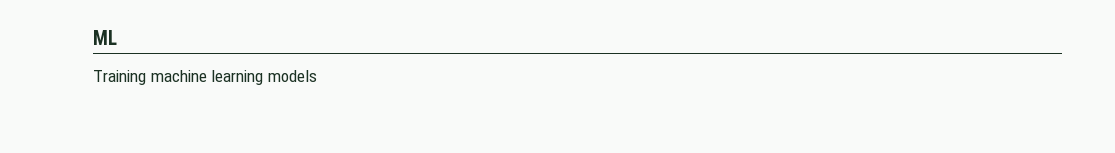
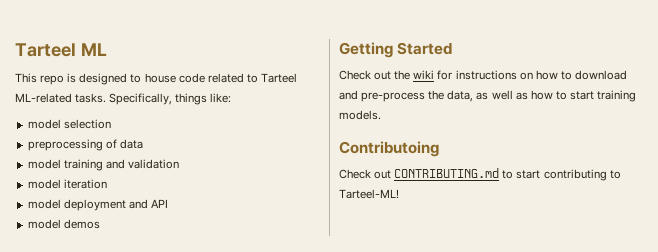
- ML
+ Tarteel ML
- Training machine learning models
+ This repo is designed to house code related to Tarteel ML-related tasks. Specifically, things like:
+ model selection
+ preprocessing of data
+ model training and validation
+ model iteration
+ model deployment and API
+ model demos
+ Getting Started
+ Check out the wiki for instructions on how to download and pre-process the data, as well as how to start training models.
+ Contributoing
+ Check out CONTRIBUTING.md to start contributing to Tarteel-ML!

